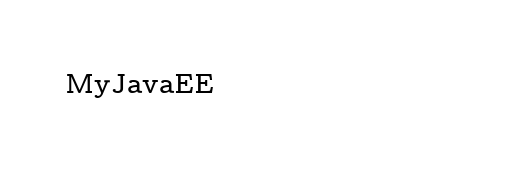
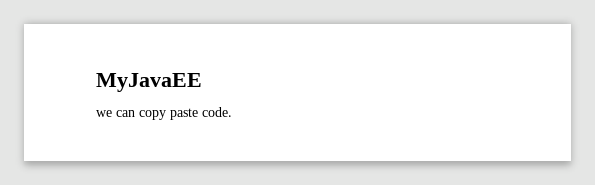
+ we can copy paste code.

